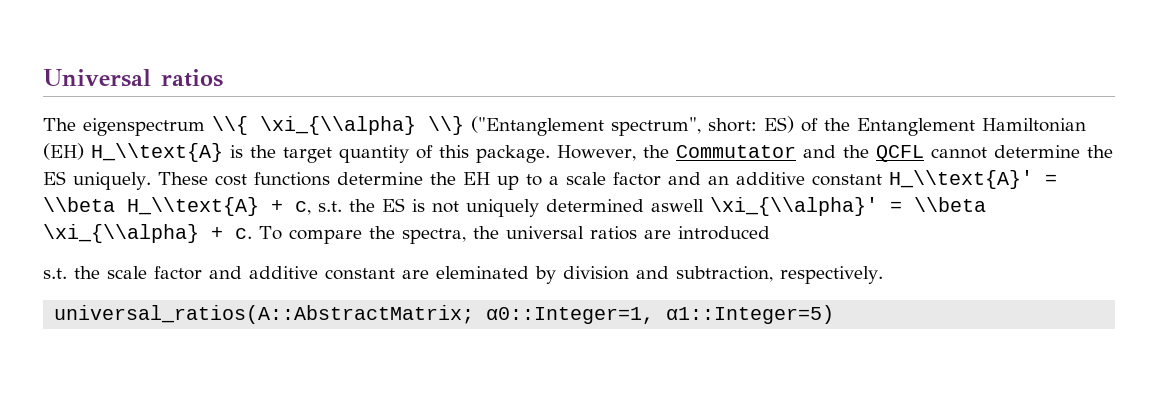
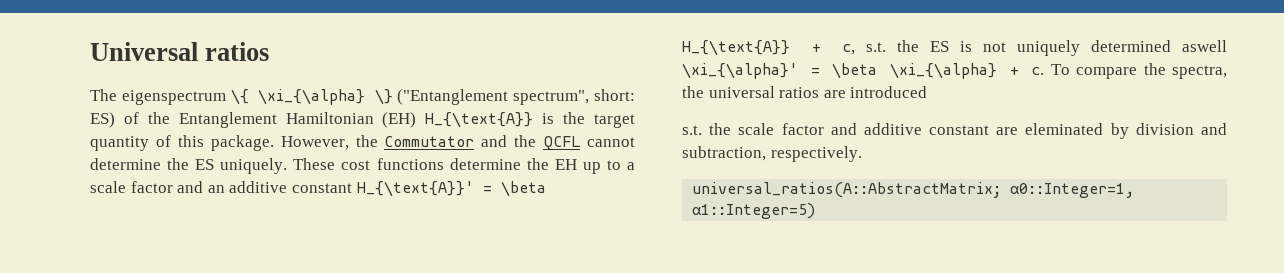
- The eigenspectrum \\{ \xi_{\\alpha} \\} ("Entanglement spectrum", short: ES) of the Entanglement Hamiltonian (EH) H_\\text{A} is the target quantity of this package.
+ The eigenspectrum \{ \xi_{\alpha} \} ("Entanglement spectrum", short: ES) of the Entanglement Hamiltonian (EH) H_{\text{A}} is the target quantity of this package.
- These cost functions determine the EH up to a scale factor and an additive constant H_\\text{A}' = \\beta H_\\text{A} + c, s.t. the ES is not uniquely determined aswell \xi_{\\alpha}' = \\beta \xi_{\\alpha} + c.
+ These cost functions determine the EH up to a scale factor and an additive constant H_{\text{A}}' = \beta H_{\text{A}} + c, s.t. the ES is not uniquely determined aswell \xi_{\alpha}' = \beta \xi_{\alpha} + c.

